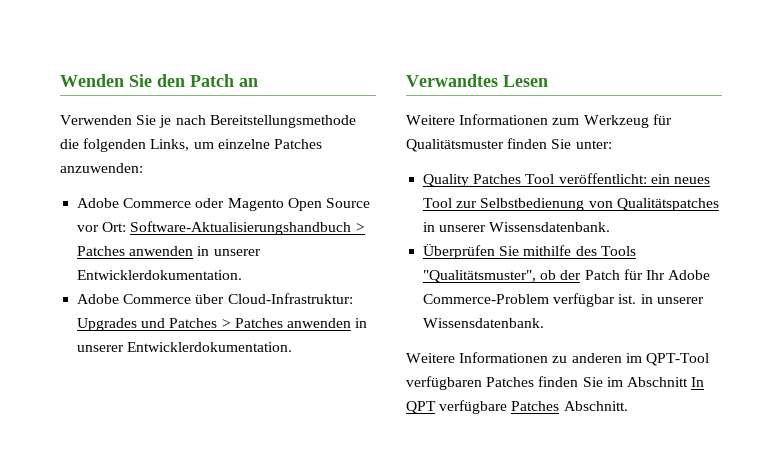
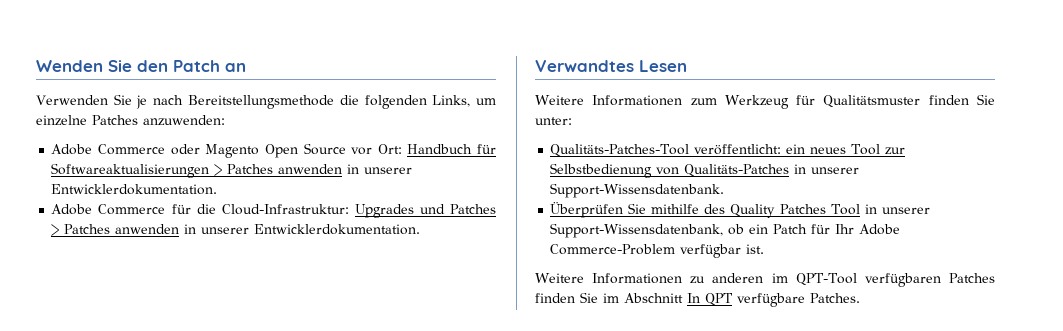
- Adobe Commerce oder Magento Open Source vor Ort: Software-Aktualisierungshandbuch > Patches anwenden in unserer Entwicklerdokumentation.
+ Adobe Commerce oder Magento Open Source vor Ort: Handbuch für Softwareaktualisierungen > Patches anwenden in unserer Entwicklerdokumentation.
- Adobe Commerce über Cloud-Infrastruktur: Upgrades und Patches > Patches anwenden in unserer Entwicklerdokumentation.
+ Adobe Commerce für die Cloud-Infrastruktur: Upgrades und Patches > Patches anwenden in unserer Entwicklerdokumentation.
- Quality Patches Tool veröffentlicht: ein neues Tool zur Selbstbedienung von Qualitätspatches in unserer Wissensdatenbank.
+ Qualitäts-Patches-Tool veröffentlicht: ein neues Tool zur Selbstbedienung von Qualitäts-Patches in unserer Support-Wissensdatenbank.
- Überprüfen Sie mithilfe des Tools "Qualitätsmuster", ob der Patch für Ihr Adobe Commerce-Problem verfügbar ist. in unserer Wissensdatenbank.
+ Überprüfen Sie mithilfe des Quality Patches Tool in unserer Support-Wissensdatenbank, ob ein Patch für Ihr Adobe Commerce-Problem verfügbar ist.
- Weitere Informationen zu anderen im QPT-Tool verfügbaren Patches finden Sie im Abschnitt In QPT verfügbare Patches Abschnitt.
+ Weitere Informationen zu anderen im QPT-Tool verfügbaren Patches finden Sie im Abschnitt In QPT verfügbare Patches.

